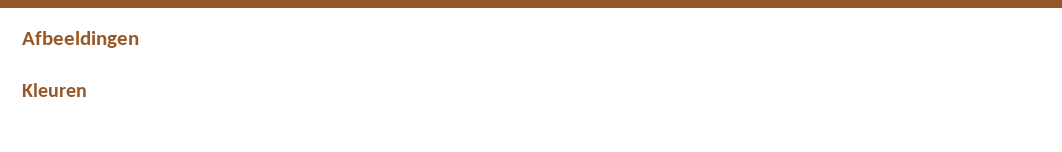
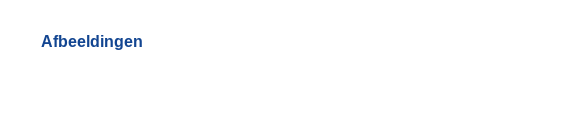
- Kleuren

